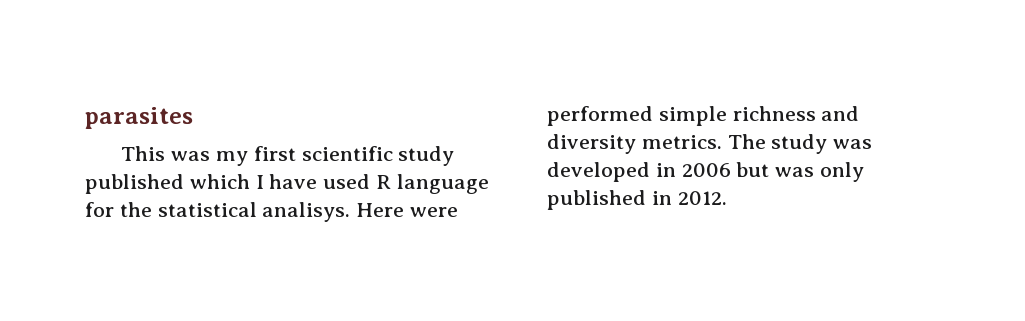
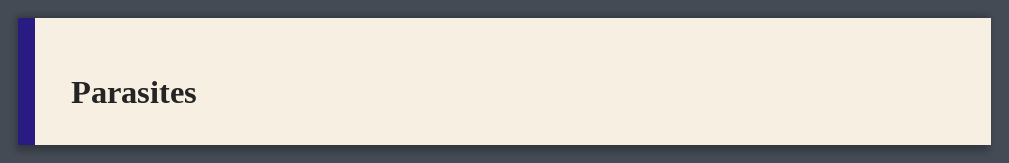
- parasites
- This was my first scientific study published which I have used R language for the statistical analisys. Here were performed simple richness and diversity metrics. The study was developed in 2006 but was only published in 2012.
+ Parasites

